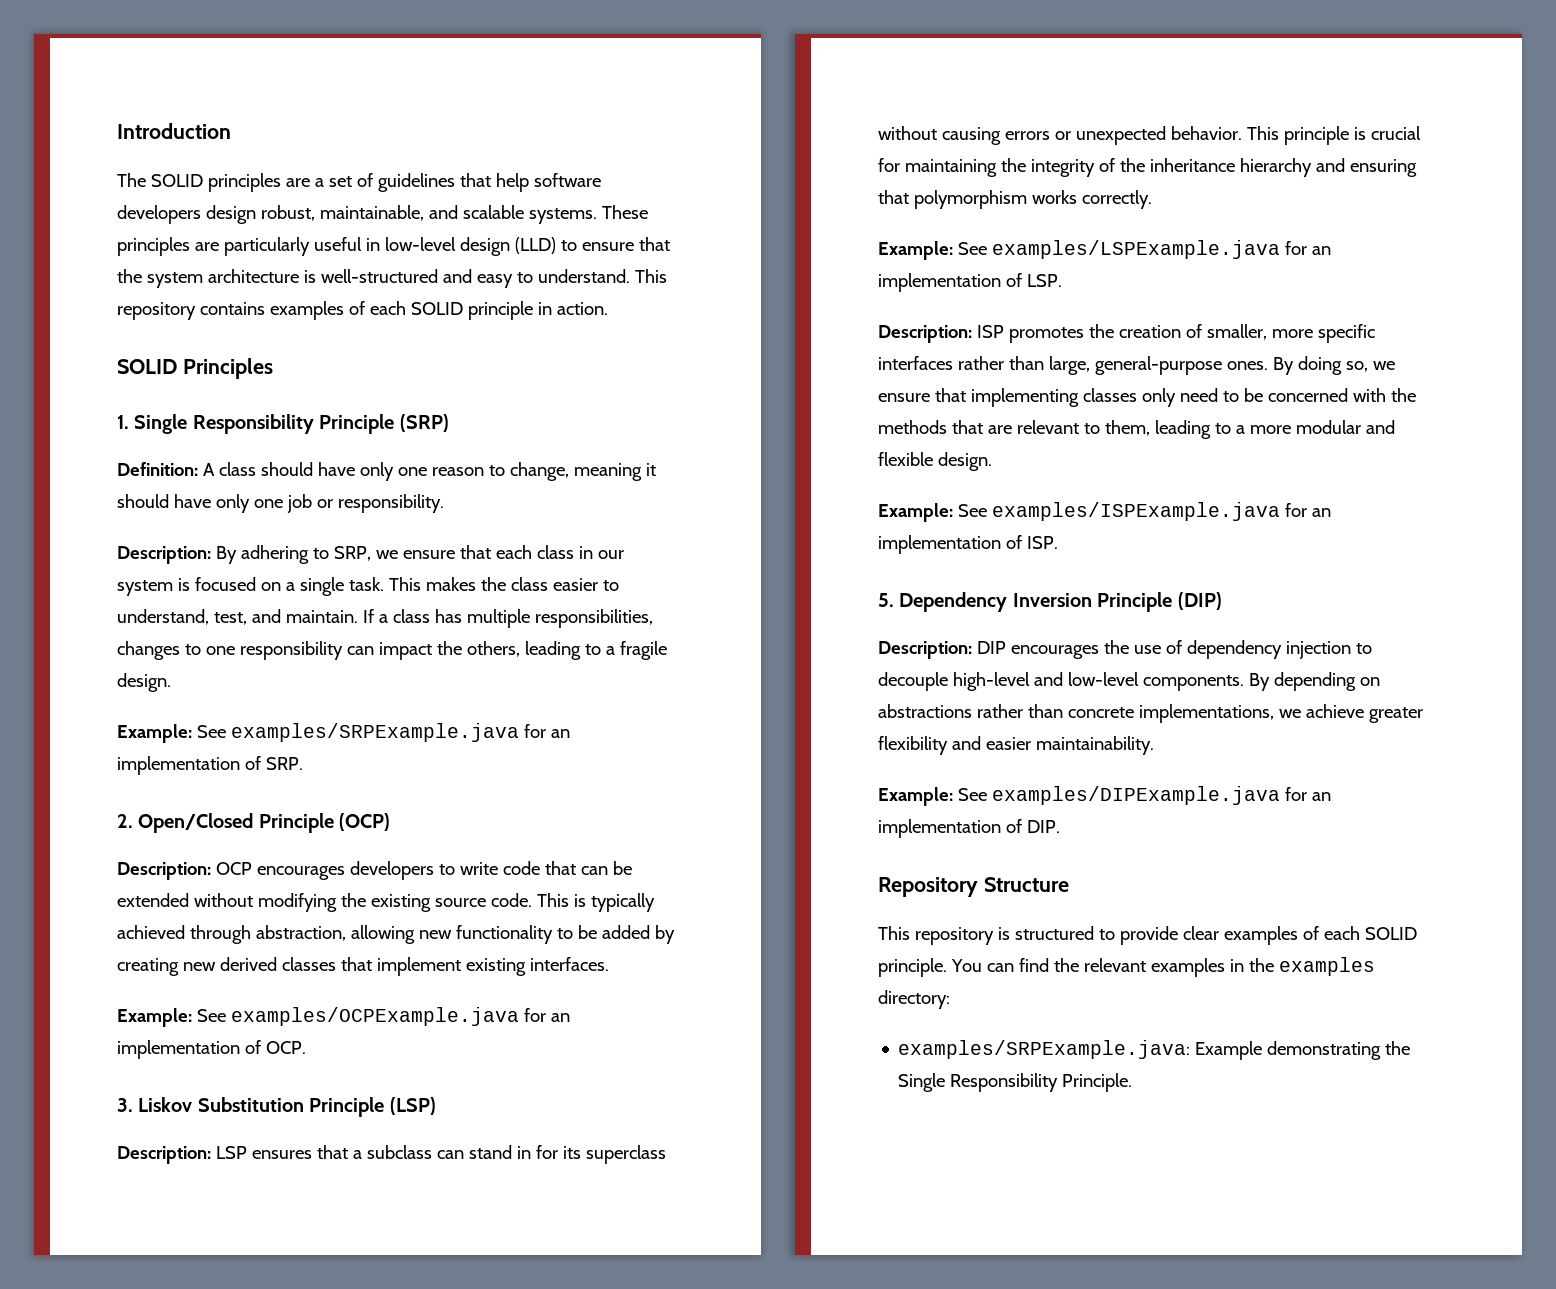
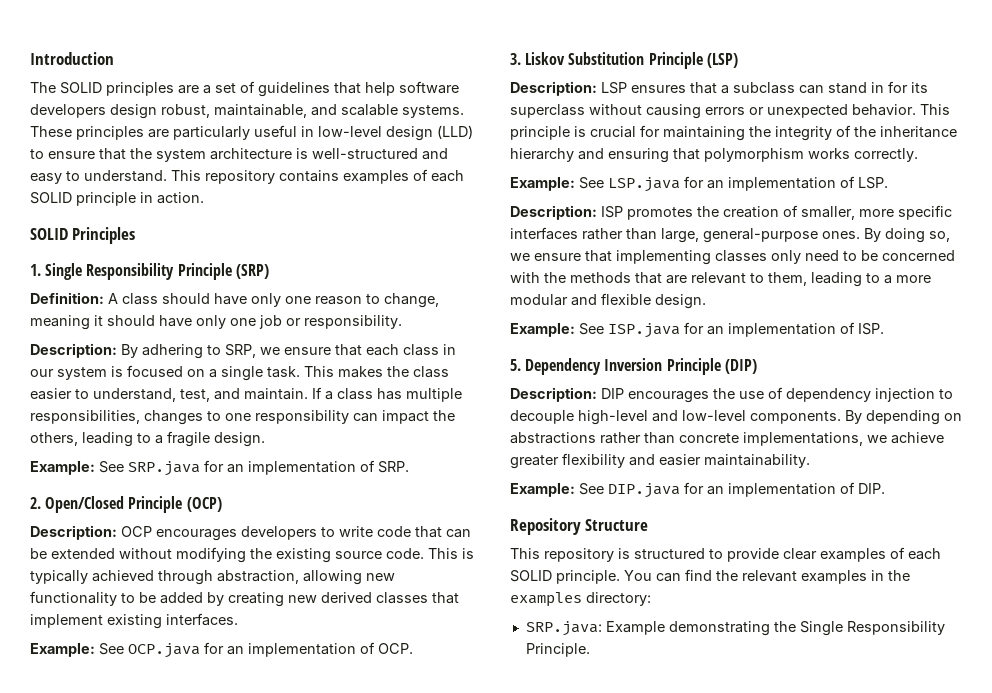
- Example: See examples/SRPExample.java for an implementation of SRP.
+ Example: See SRP.java for an implementation of SRP.
- Example: See examples/OCPExample.java for an implementation of OCP.
+ Example: See OCP.java for an implementation of OCP.
- Example: See examples/LSPExample.java for an implementation of LSP.
+ Example: See LSP.java for an implementation of LSP.
- Example: See examples/ISPExample.java for an implementation of ISP.
+ Example: See ISP.java for an implementation of ISP.
- Example: See examples/DIPExample.java for an implementation of DIP.
+ Example: See DIP.java for an implementation of DIP.
- examples/SRPExample.java: Example demonstrating the Single Responsibility Principle.
+ SRP.java: Example demonstrating the Single Responsibility Principle.

